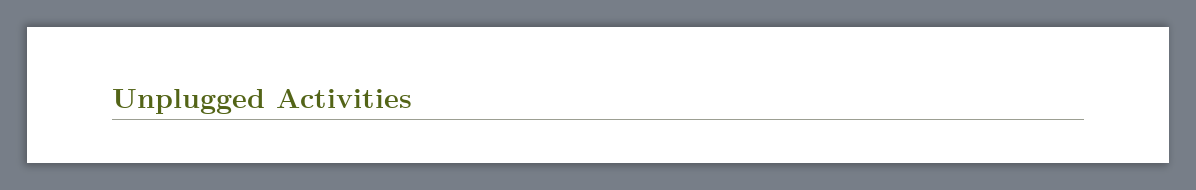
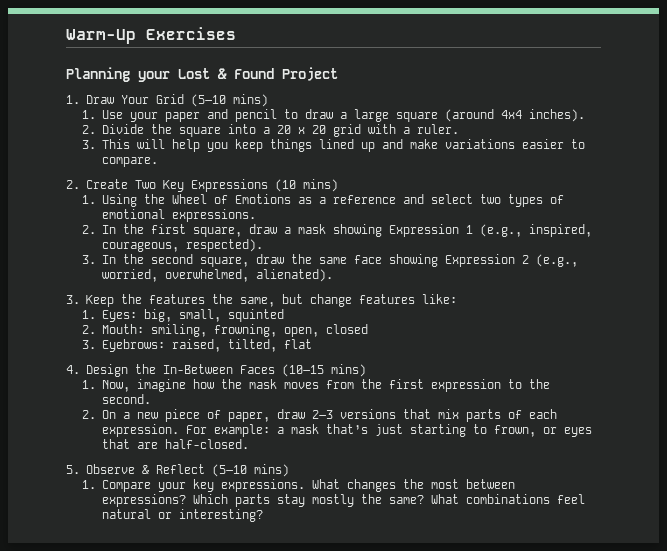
- Unplugged Activities
+ Warm-Up Exercises
+ Planning your Lost & Found Project
+ 1. Draw Your Grid (5–10 mins)
+ 1. Use your paper and pencil to draw a large square (around 4x4 inches).
+ 2. Divide the square into a 20 x 20 grid with a ruler.
+ 3. This will help you keep things lined up and make variations easier to compare.
+ 2. Create Two Key Expressions (10 mins)
+ 1. Using the Wheel of Emotions as a reference and select two types of emotional expressions.
+ 2. In the first square, draw a mask showing Expression 1 (e.g., inspired, courageous, respected).
+ 3. In the second square, draw the same face showing Expression 2 (e.g., worried, overwhelmed, alienated).
+ 3. Keep the features the same, but change features like:
+ 1. Eyes: big, small, squinted
+ 2. Mouth: smiling, frowning, open, closed
+ 3. Eyebrows: raised, tilted, flat
+ 4. Design the In-Between Faces (10–15 mins)
+ 1. Now, imagine how the mask moves from the first expression to the second.
+ 2. On a new piece of paper, draw 2–3 versions that mix parts of each expression. For example: a mask that’s just starting to frown, or eyes that are half-closed.
+ 5. Observe & Reflect (5–10 mins)
+ 1. Compare your key expressions. What changes the most between expressions? Which parts stay mostly the same? What combinations feel natural or interesting?

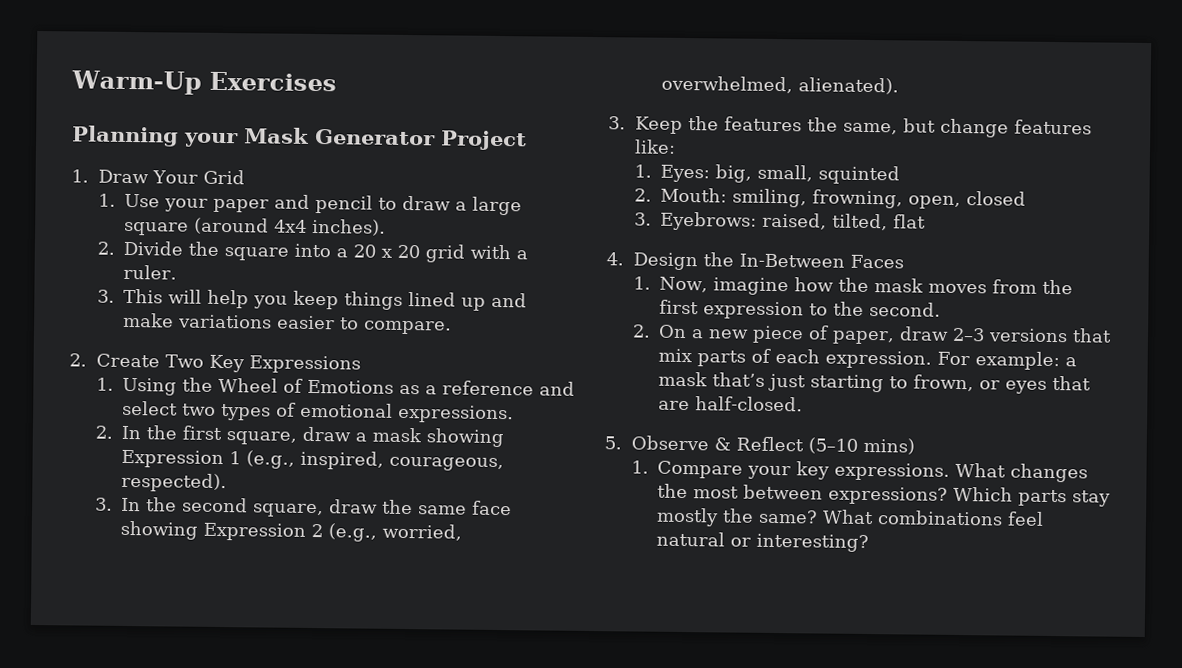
- Planning your Lost & Found Project
+ Planning your Mask Generator Project
- 1. Draw Your Grid (5–10 mins)
+ 1. Draw Your Grid
- 2. Create Two Key Expressions (10 mins)
+ 2. Create Two Key Expressions
- 4. Design the In-Between Faces (10–15 mins)
+ 4. Design the In-Between Faces

